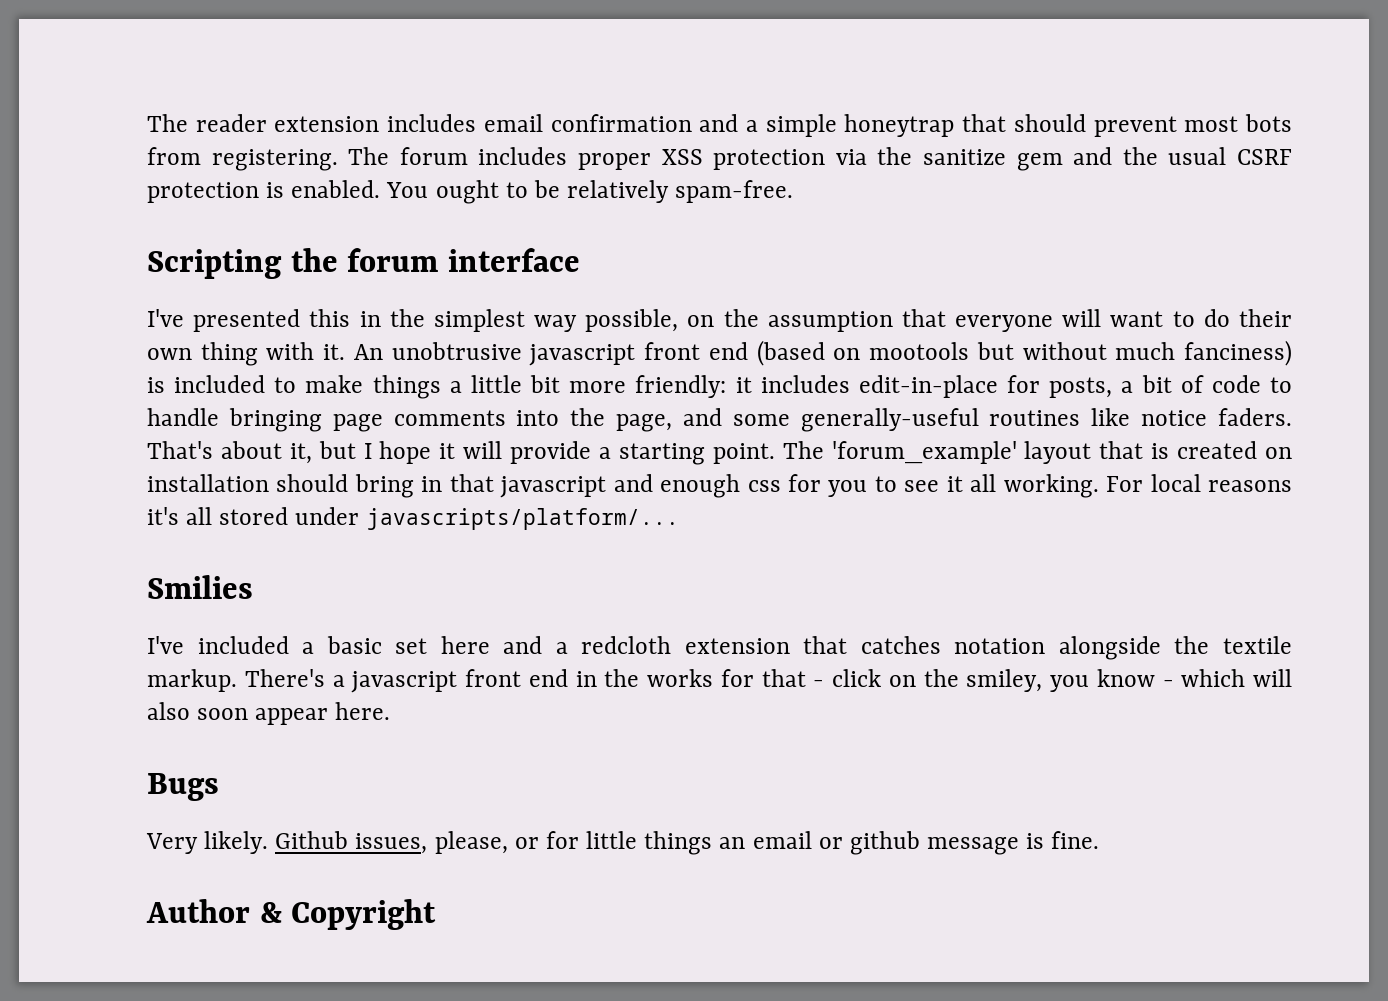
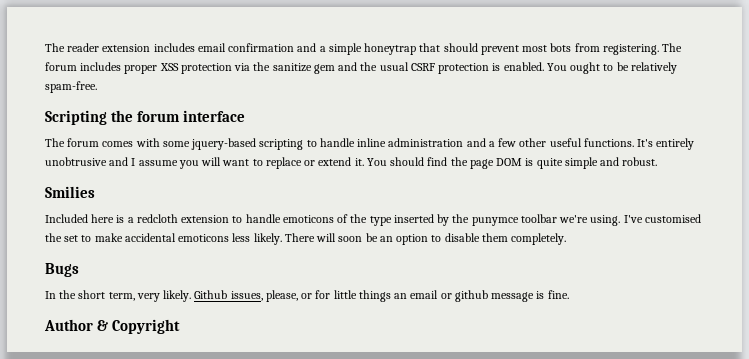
- I've presented this in the simplest way possible, on the assumption that everyone will want to do their own thing with it. An unobtrusive javascript front end (based on mootools but without much fanciness) is included to make things a little bit more friendly: it includes edit-in-place for posts, a bit of code to handle bringing page comments into the page, and some generally-useful routines like notice faders. That's about it, but I hope it will provide a starting point. The 'forum_example' layout that is created on installation should bring in that javascript and enough css for you to see it all working. For local reasons it's all stored under javascripts/platform/...
+ The forum comes with some jquery-based scripting to handle inline administration and a few other useful functions. It's entirely unobtrusive and I assume you will want to replace or extend it. You should find the page DOM is quite simple and robust.
  Smilies
- I've included a basic set here and a redcloth extension that catches notation alongside the textile markup. There's a javascript front end in the works for that - click on the smiley, you know - which will also soon appear here.
+ Included here is a redcloth extension to handle emoticons of the type inserted by the punymce toolbar we're using. I've customised the set to make accidental emoticons less likely. There will soon be an option to disable them completely.
  Bugs
- Very likely.
+ In the short term, very likely.

